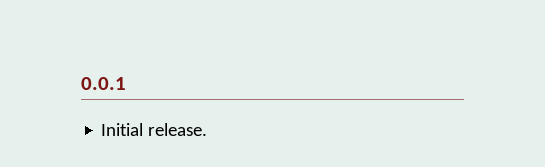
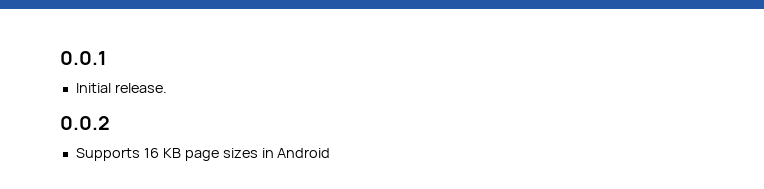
+ 0.0.2
+ Supports 16 KB page sizes in Android

